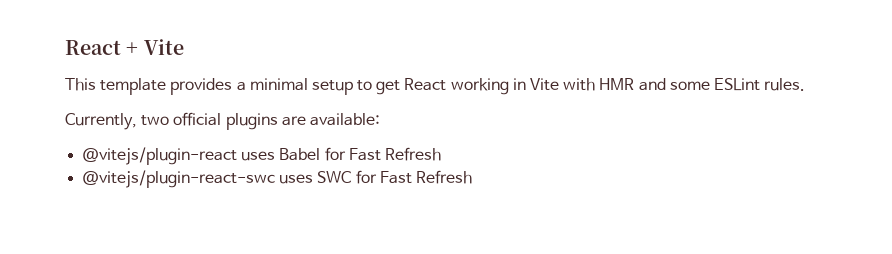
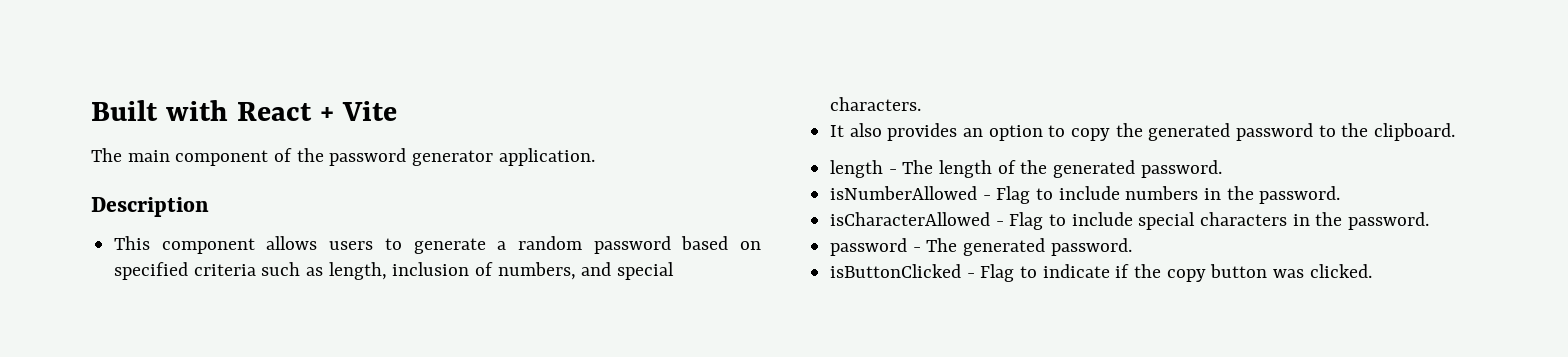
- React + Vite
+ Built with React + Vite
- This template provides a minimal setup to get React working in Vite with HMR and some ESLint rules.
- Currently, two official plugins are available:
- @vitejs/plugin-react uses Babel for Fast Refresh
- @vitejs/plugin-react-swc uses SWC for Fast Refresh
+ The main component of the password generator application.
+ Description
+ This component allows users to generate a random password based on specified criteria such as length, inclusion of numbers, and special characters.
+ It also provides an option to copy the generated password to the clipboard.
+ length - The length of the generated password.
+ isNumberAllowed - Flag to include numbers in the password.
+ isCharacterAllowed - Flag to include special characters in the password.
+ password - The generated password.
+ isButtonClicked - Flag to indicate if the copy button was clicked.

